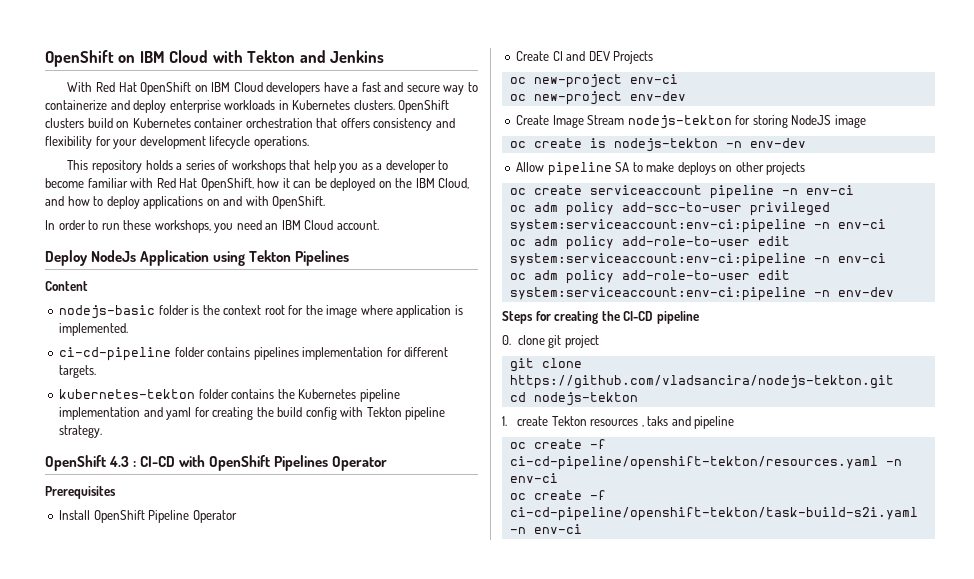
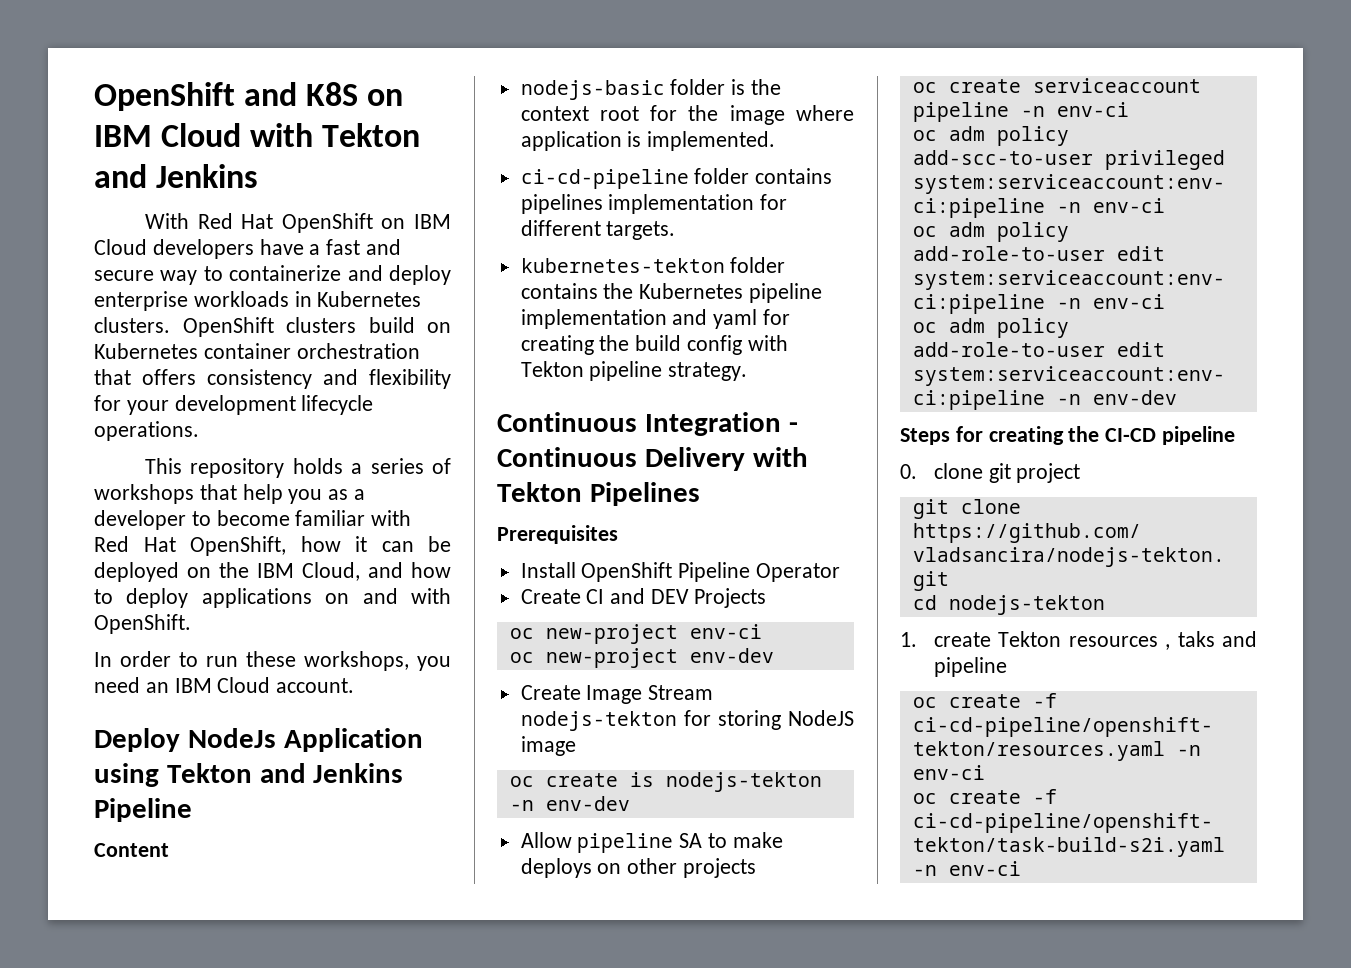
- OpenShift on IBM Cloud with Tekton and Jenkins
+ OpenShift and K8S on IBM Cloud with Tekton and Jenkins
- Deploy NodeJs Application using Tekton Pipelines
+ Deploy NodeJs Application using Tekton and Jenkins Pipeline
- OpenShift 4.3 : CI-CD with OpenShift Pipelines Operator
+ Continuous Integration - Continuous Delivery with Tekton Pipelines

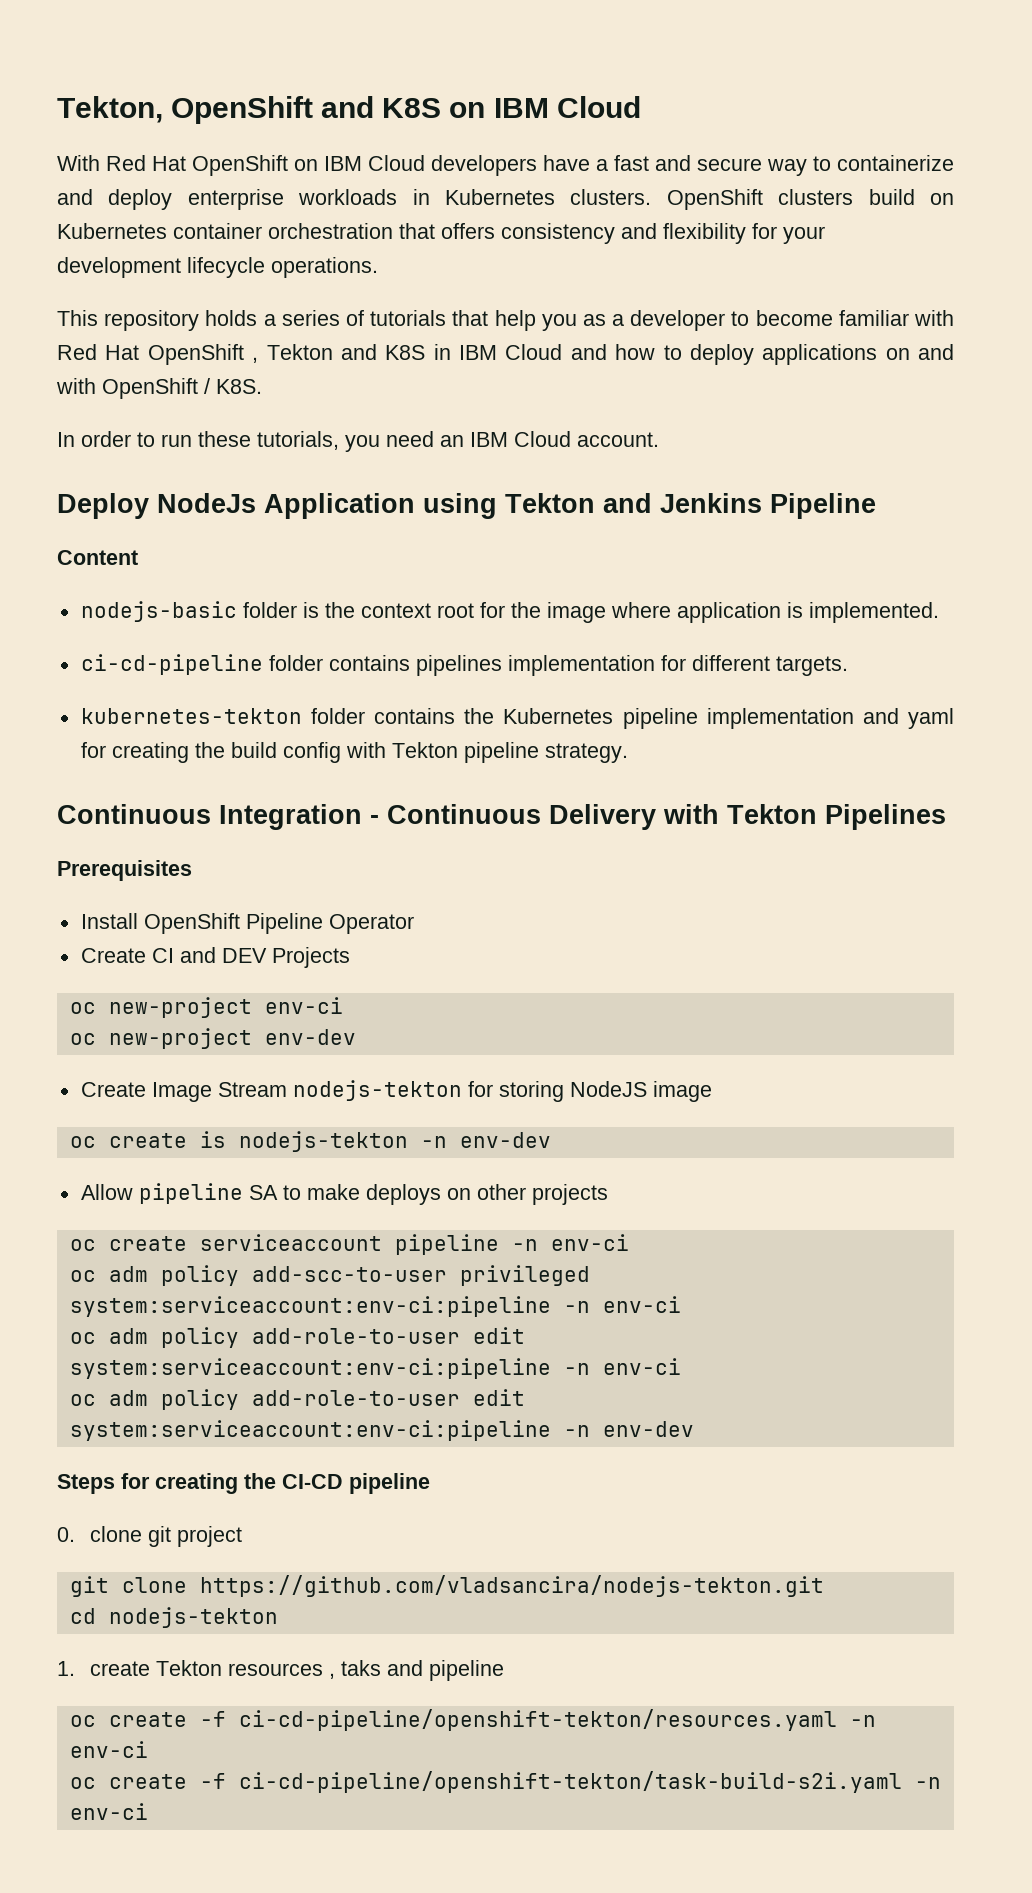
- OpenShift and K8S on IBM Cloud with Tekton and Jenkins
+ Tekton, OpenShift and K8S on IBM Cloud
- This repository holds a series of workshops that help you as a developer to become familiar with Red Hat OpenShift, how it can be deployed on the IBM Cloud, and how to deploy applications on and with OpenShift.
+ This repository holds a series of tutorials that help you as a developer to become familiar with Red Hat OpenShift , Tekton and K8S in IBM Cloud and how to deploy applications on and with OpenShift / K8S.
- In order to run these workshops, you need an IBM Cloud account.
+ In order to run these tutorials, you need an IBM Cloud account.

